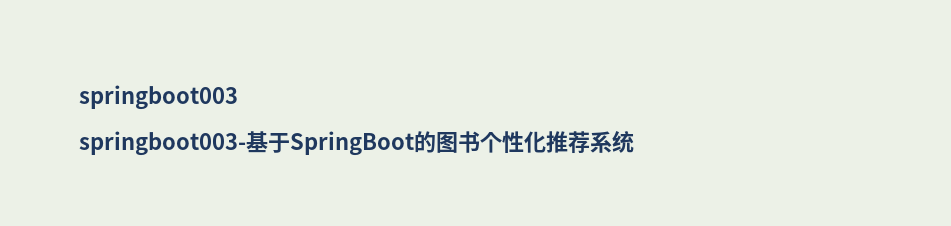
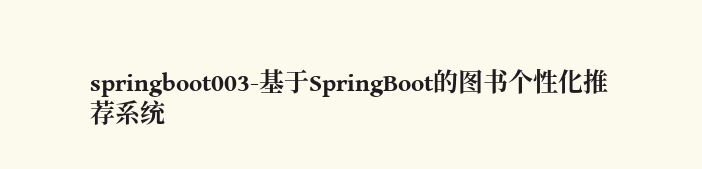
- springboot003

